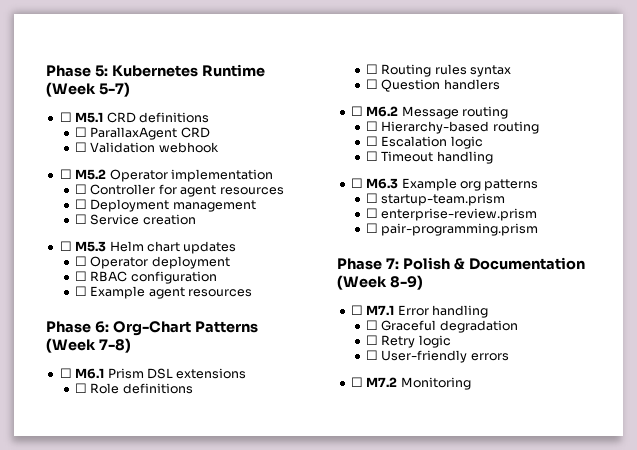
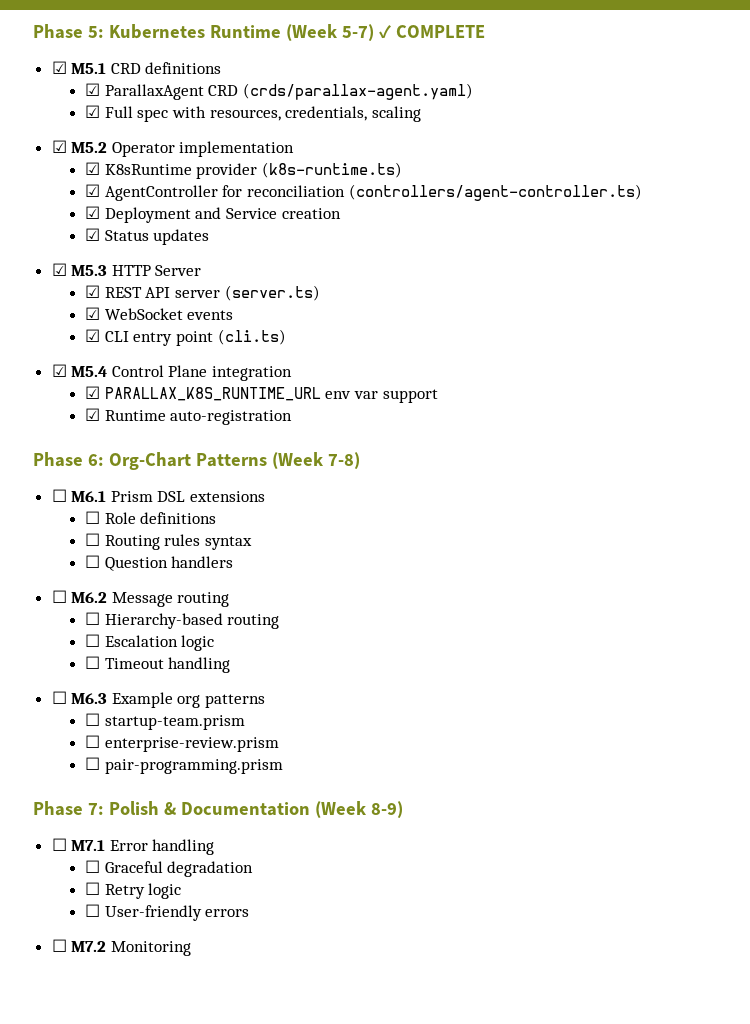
- Phase 5: Kubernetes Runtime (Week 5-7)
- ☐ M5.1 CRD definitions
+ Phase 5: Kubernetes Runtime (Week 5-7) ✓ COMPLETE
+ ☑ M5.1 CRD definitions
- ☐ ParallaxAgent CRD
- ☐ Validation webhook
- ☐ M5.2 Operator implementation
- ☐ Controller for agent resources
- ☐ Deployment management
- ☐ Service creation
- ☐ M5.3 Helm chart updates
- ☐ Operator deployment
- ☐ RBAC configuration
- ☐ Example agent resources
+ ☑ ParallaxAgent CRD (crds/parallax-agent.yaml)
+ ☑ Full spec with resources, credentials, scaling
+ ☑ M5.2 Operator implementation
+ ☑ K8sRuntime provider (k8s-runtime.ts)
+ ☑ AgentController for reconciliation (controllers/agent-controller.ts)
+ ☑ Deployment and Service creation
+ ☑ Status updates
+ ☑ M5.3 HTTP Server
+ ☑ REST API server (server.ts)
+ ☑ WebSocket events
+ ☑ CLI entry point (cli.ts)
+ ☑ M5.4 Control Plane integration
+ ☑ PARALLAX_K8S_RUNTIME_URL env var support
+ ☑ Runtime auto-registration

